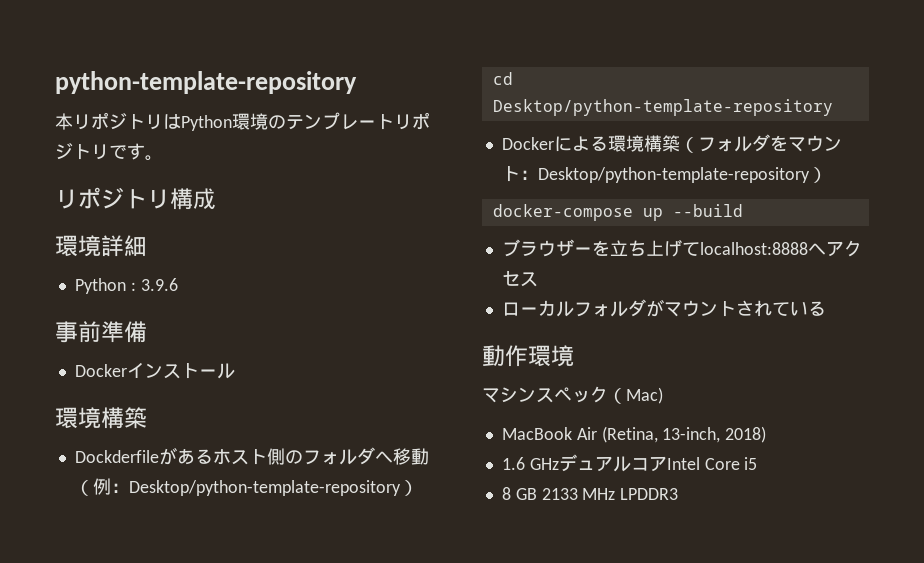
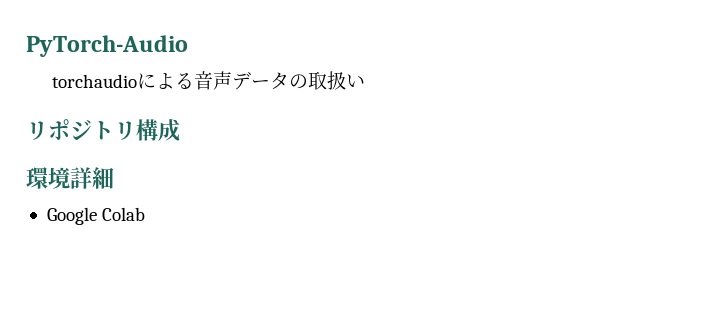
- python-template-repository
- 本リポジトリはPython環境のテンプレートリポジトリです。
+ PyTorch-Audio
+ torchaudioによる音声データの取扱い
- Python : 3.9.6
- 事前準備
- Dockerインストール
- 環境構築
- Dockderfileがあるホスト側のフォルダへ移動（例：Desktop/python-template-repository）
- cd Desktop/python-template-repository
- Dockerによる環境構築（フォルダをマウント：Desktop/python-template-repository）
- docker-compose up --build
- ブラウザーを立ち上げてlocalhost:8888へアクセス
- ローカルフォルダがマウントされている
- 動作環境
- マシンスペック（Mac)
- MacBook Air (Retina, 13-inch, 2018)
- 1.6 GHzデュアルコアIntel Core i5
- 8 GB 2133 MHz LPDDR3
+ Google Colab

